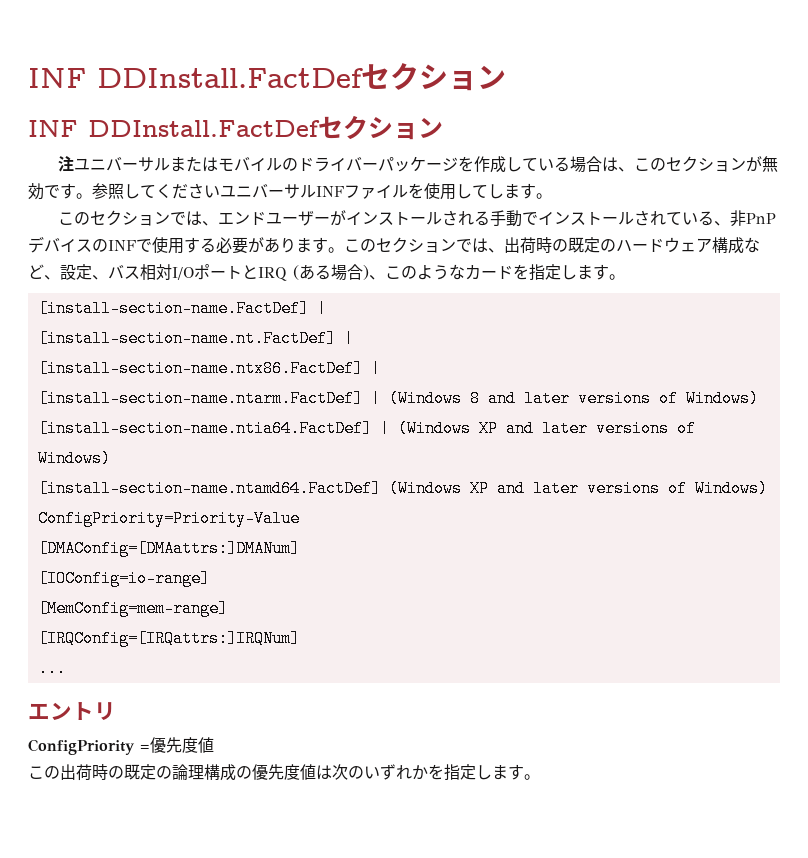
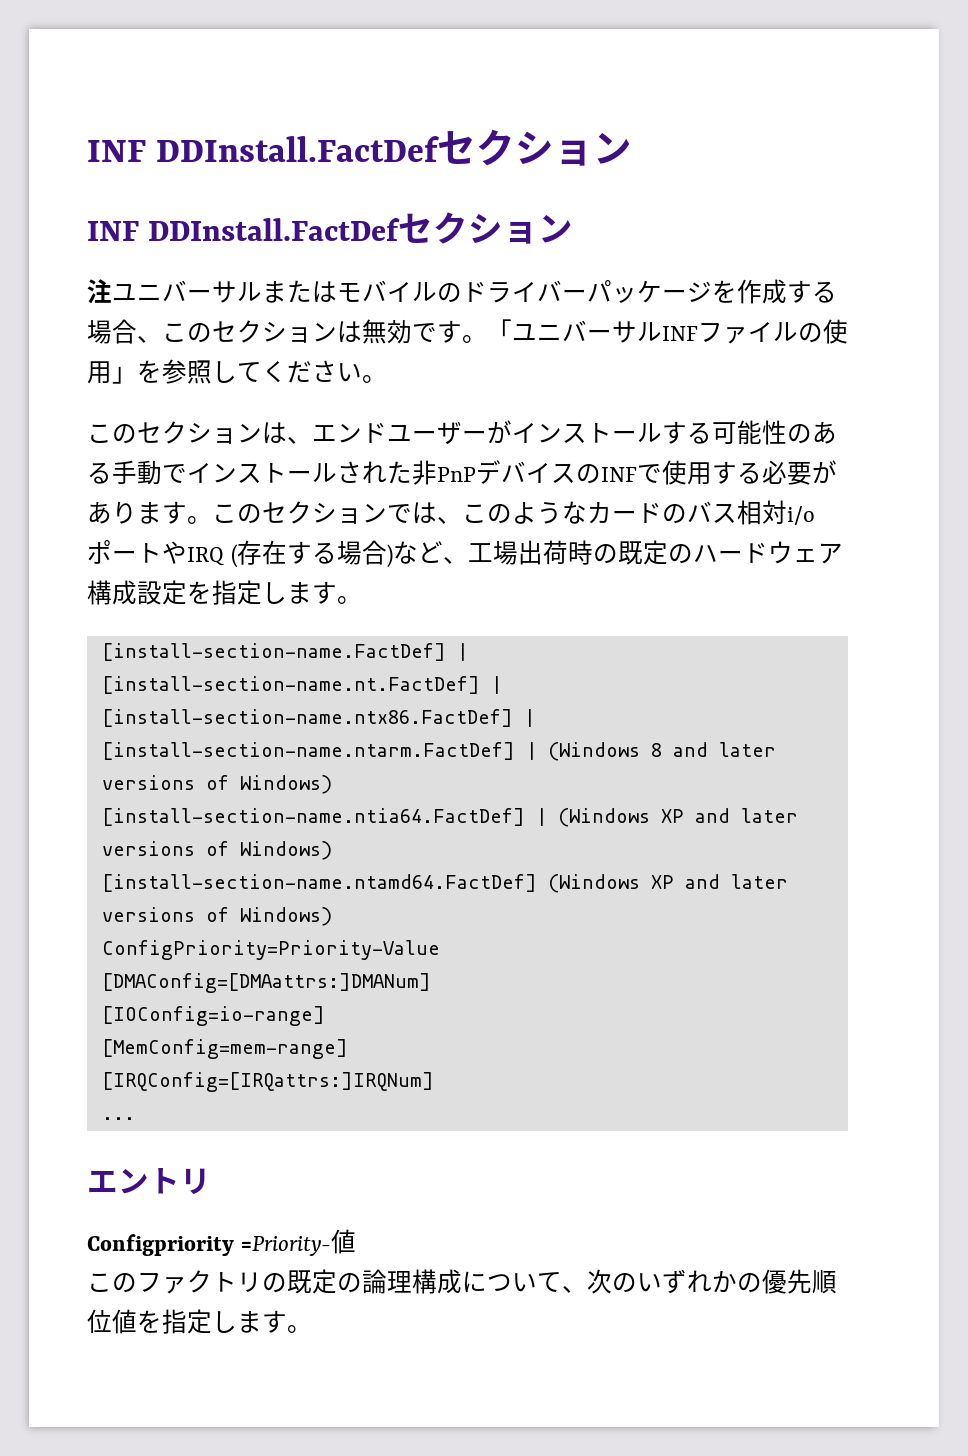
- 注ユニバーサルまたはモバイルのドライバーパッケージを作成している場合は、このセクションが無効です。
+ 注ユニバーサルまたはモバイルのドライバーパッケージを作成する場合、このセクションは無効です。
- 参照してくださいユニバーサルINFファイルを使用してします。
+ 「ユニバーサルINFファイルの使用」を参照してください。
- このセクションでは、エンドユーザーがインストールされる手動でインストールされている、非PnPデバイスのINFで使用する必要があります。
+ このセクションは、エンドユーザーがインストールする可能性のある手動でインストールされた非PnPデバイスのINFで使用する必要があります。
- このセクションでは、出荷時の既定のハードウェア構成など、設定、バス相対I/OポートとIRQ (ある場合)、このようなカードを指定します。
+ このセクションでは、このようなカードのバス相対i/oポートやIRQ (存在する場合)など、工場出荷時の既定のハードウェア構成設定を指定します。
- ConfigPriority =優先度値
+ Configpriority =Priority-値
- この出荷時の既定の論理構成の優先度値は次のいずれかを指定します。
+ このファクトリの既定の論理構成について、次のいずれかの優先順位値を指定します。

